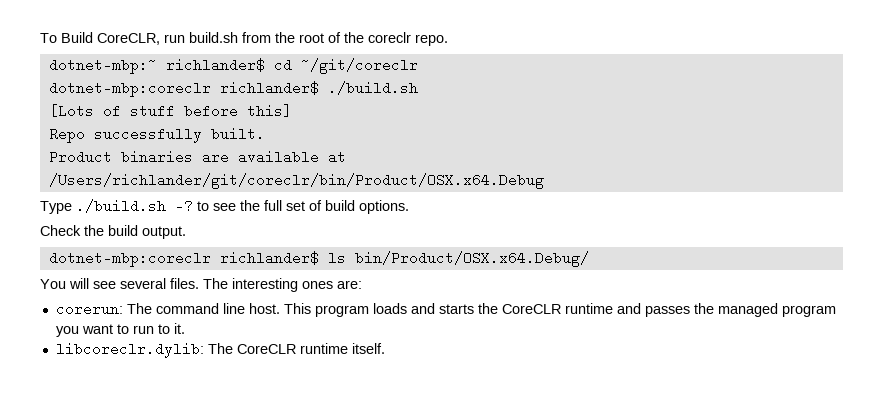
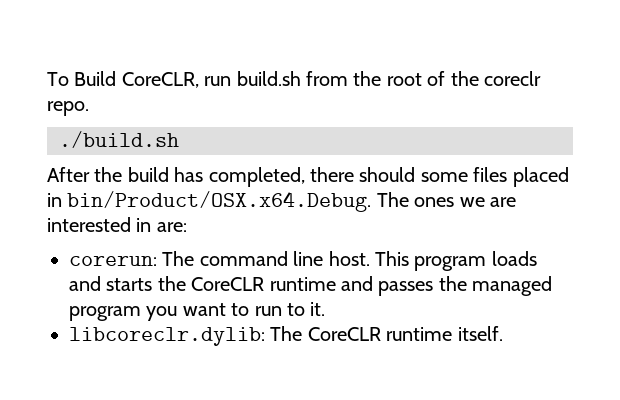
- dotnet-mbp:~ richlander$ cd ~/git/coreclr
- dotnet-mbp:coreclr richlander$ ./build.sh
- [Lots of stuff before this]
- Repo successfully built.
- Product binaries are available at /Users/richlander/git/coreclr/bin/Product/OSX.x64.Debug
- Type ./build.sh -? to see the full set of build options.
- Check the build output.
- dotnet-mbp:coreclr richlander$ ls bin/Product/OSX.x64.Debug/
- You will see several files. The interesting ones are:
+ ./build.sh
+ After the build has completed, there should some files placed in bin/Product/OSX.x64.Debug. The ones we are interested in are:

